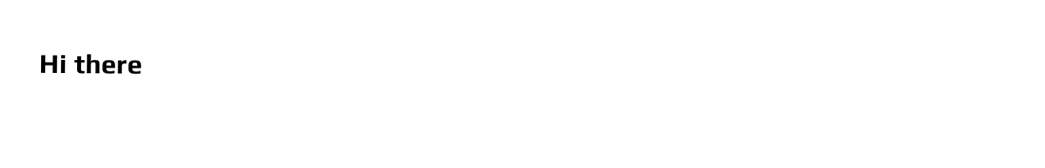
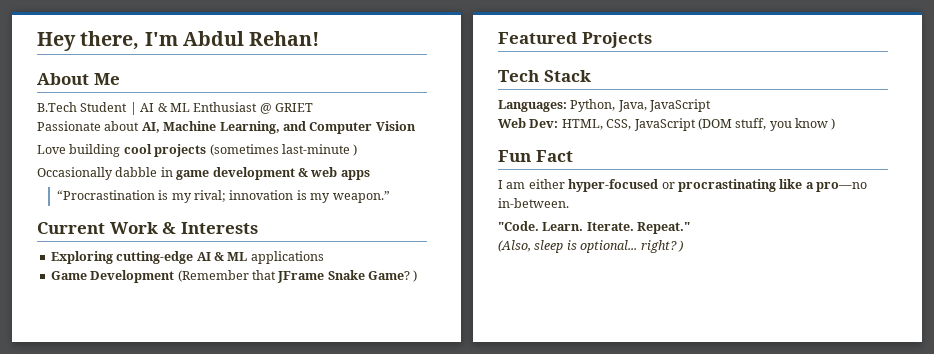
- Hi there
+ Hey there, I'm Abdul Rehan!
+ About Me
+ B.Tech Student | AI & ML Enthusiast @ GRIET
+ Passionate about AI, Machine Learning, and Computer Vision
+ Love building cool projects (sometimes last-minute )
+ Occasionally dabble in game development & web apps
+ “Procrastination is my rival; innovation is my weapon.”
+ Current Work & Interests
+ Exploring cutting-edge AI & ML applications
+ Game Development (Remember that JFrame Snake Game? )
+ Featured Projects
+ Tech Stack
+ Languages: Python, Java, JavaScript
+ Web Dev: HTML, CSS, JavaScript (DOM stuff, you know )
+ Fun Fact
+ I am either hyper-focused or procrastinating like a pro—no in-between.
+ "Code. Learn. Iterate. Repeat."
+ (Also, sleep is optional... right? )

